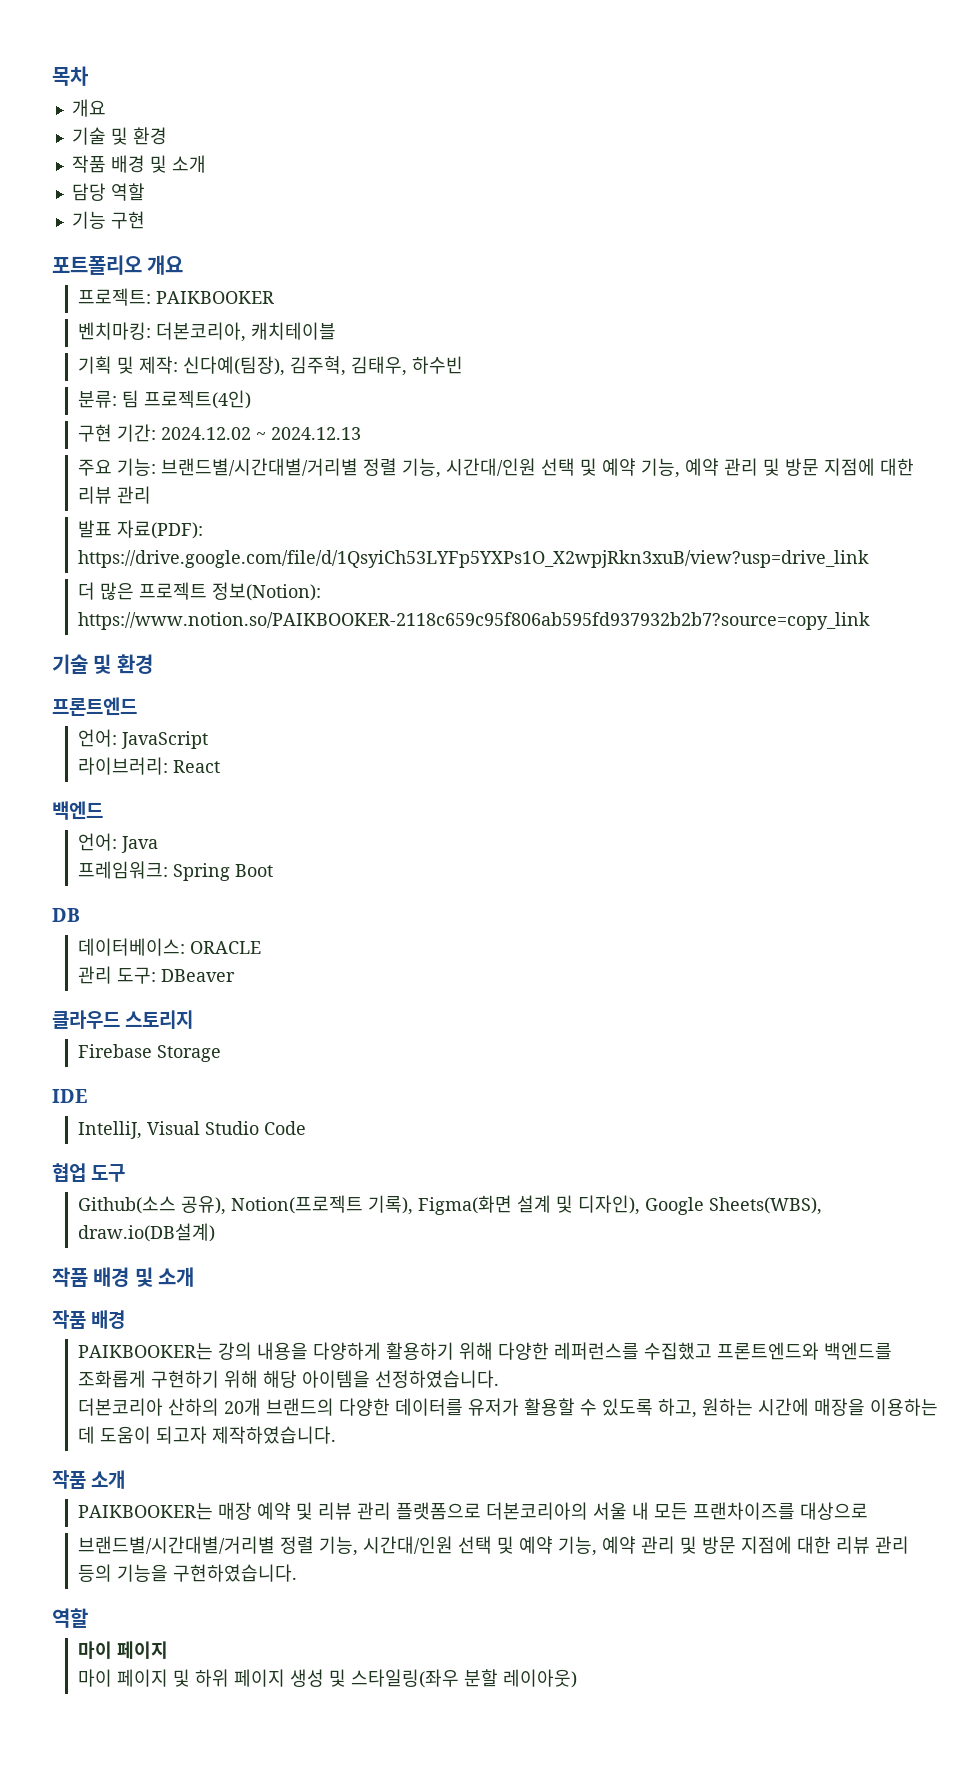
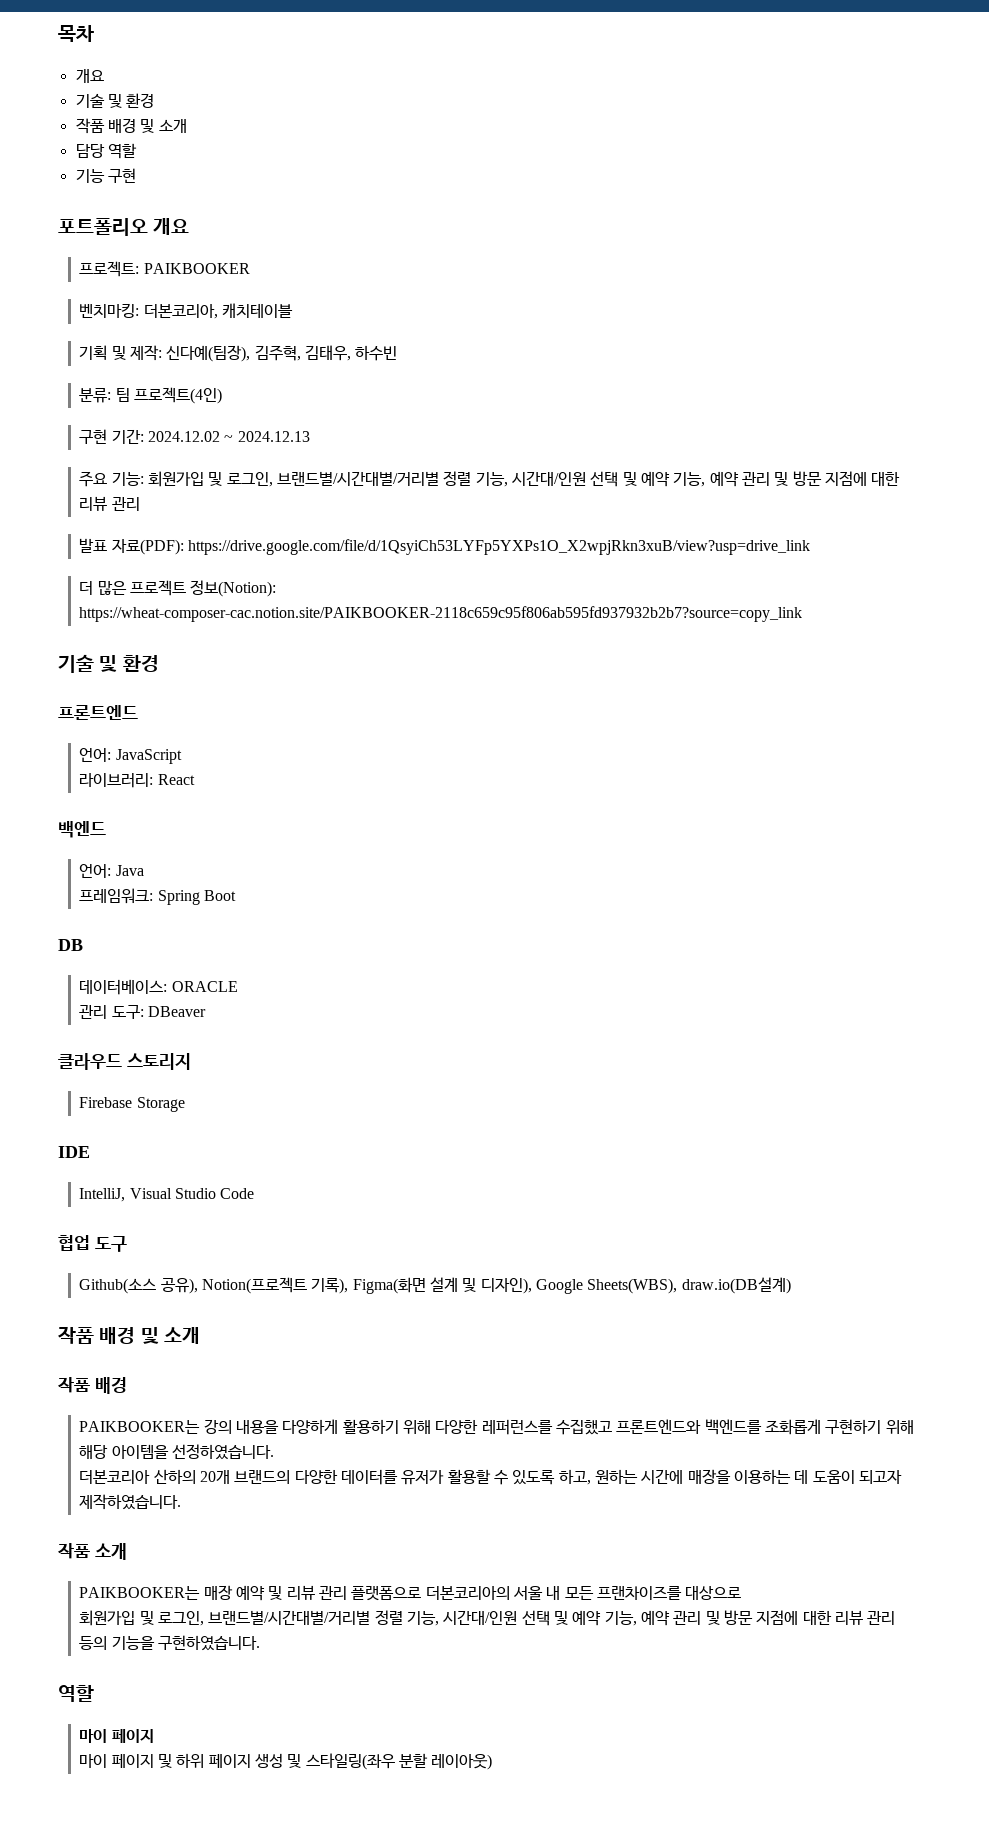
- 주요 기능: 브랜드별/시간대별/거리별 정렬 기능, 시간대/인원 선택 및 예약 기능, 예약 관리 및 방문 지점에 대한 리뷰 관리
+ 주요 기능: 회원가입 및 로그인, 브랜드별/시간대별/거리별 정렬 기능, 시간대/인원 선택 및 예약 기능, 예약 관리 및 방문 지점에 대한 리뷰 관리
- 더 많은 프로젝트 정보(Notion): https://www.notion.so/PAIKBOOKER-2118c659c95f806ab595fd937932b2b7?source=copy_link
+ 더 많은 프로젝트 정보(Notion): https://wheat-composer-cac.notion.site/PAIKBOOKER-2118c659c95f806ab595fd937932b2b7?source=copy_link
- 브랜드별/시간대별/거리별 정렬 기능, 시간대/인원 선택 및 예약 기능, 예약 관리 및 방문 지점에 대한 리뷰 관리 등의 기능을 구현하였습니다.
+ 회원가입 및 로그인, 브랜드별/시간대별/거리별 정렬 기능, 시간대/인원 선택 및 예약 기능, 예약 관리 및 방문 지점에 대한 리뷰 관리 등의 기능을 구현하였습니다.

